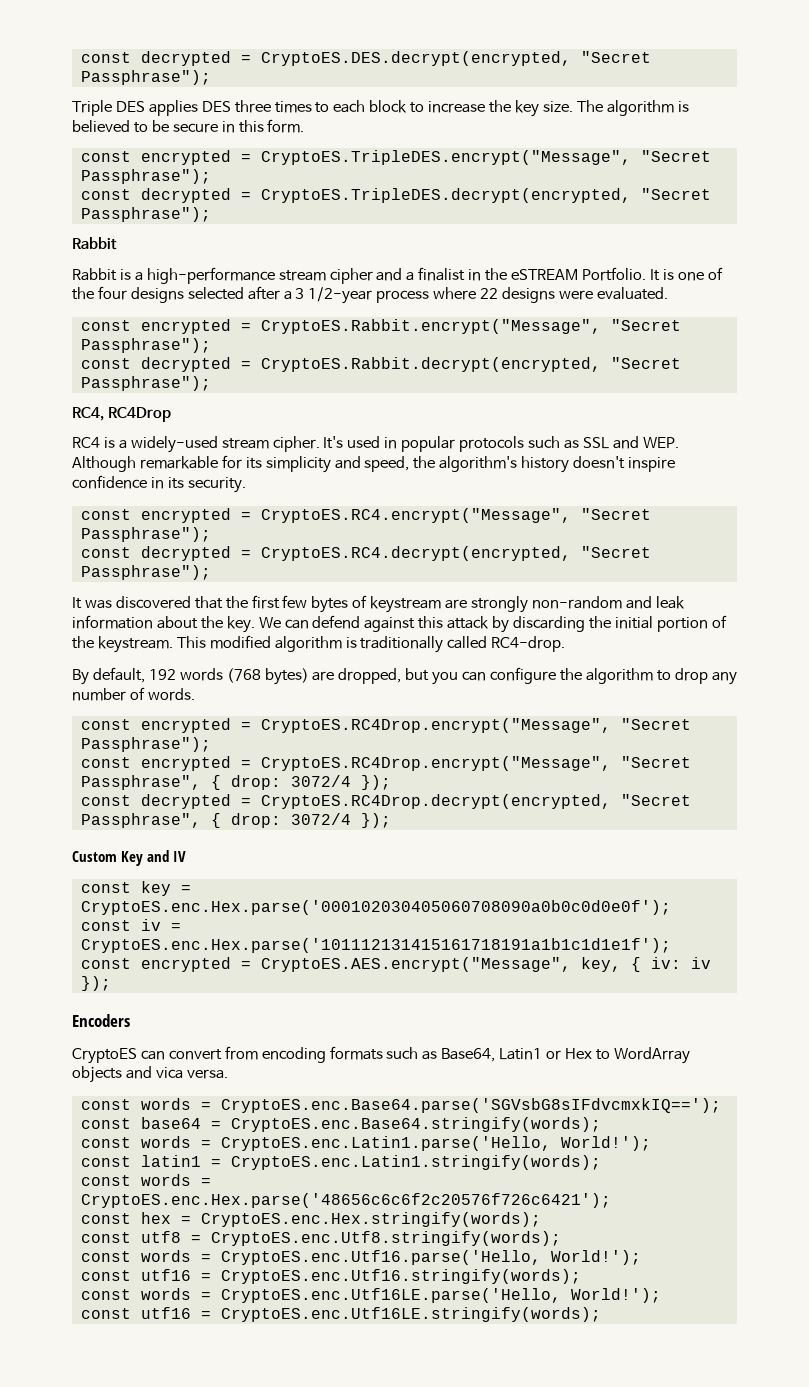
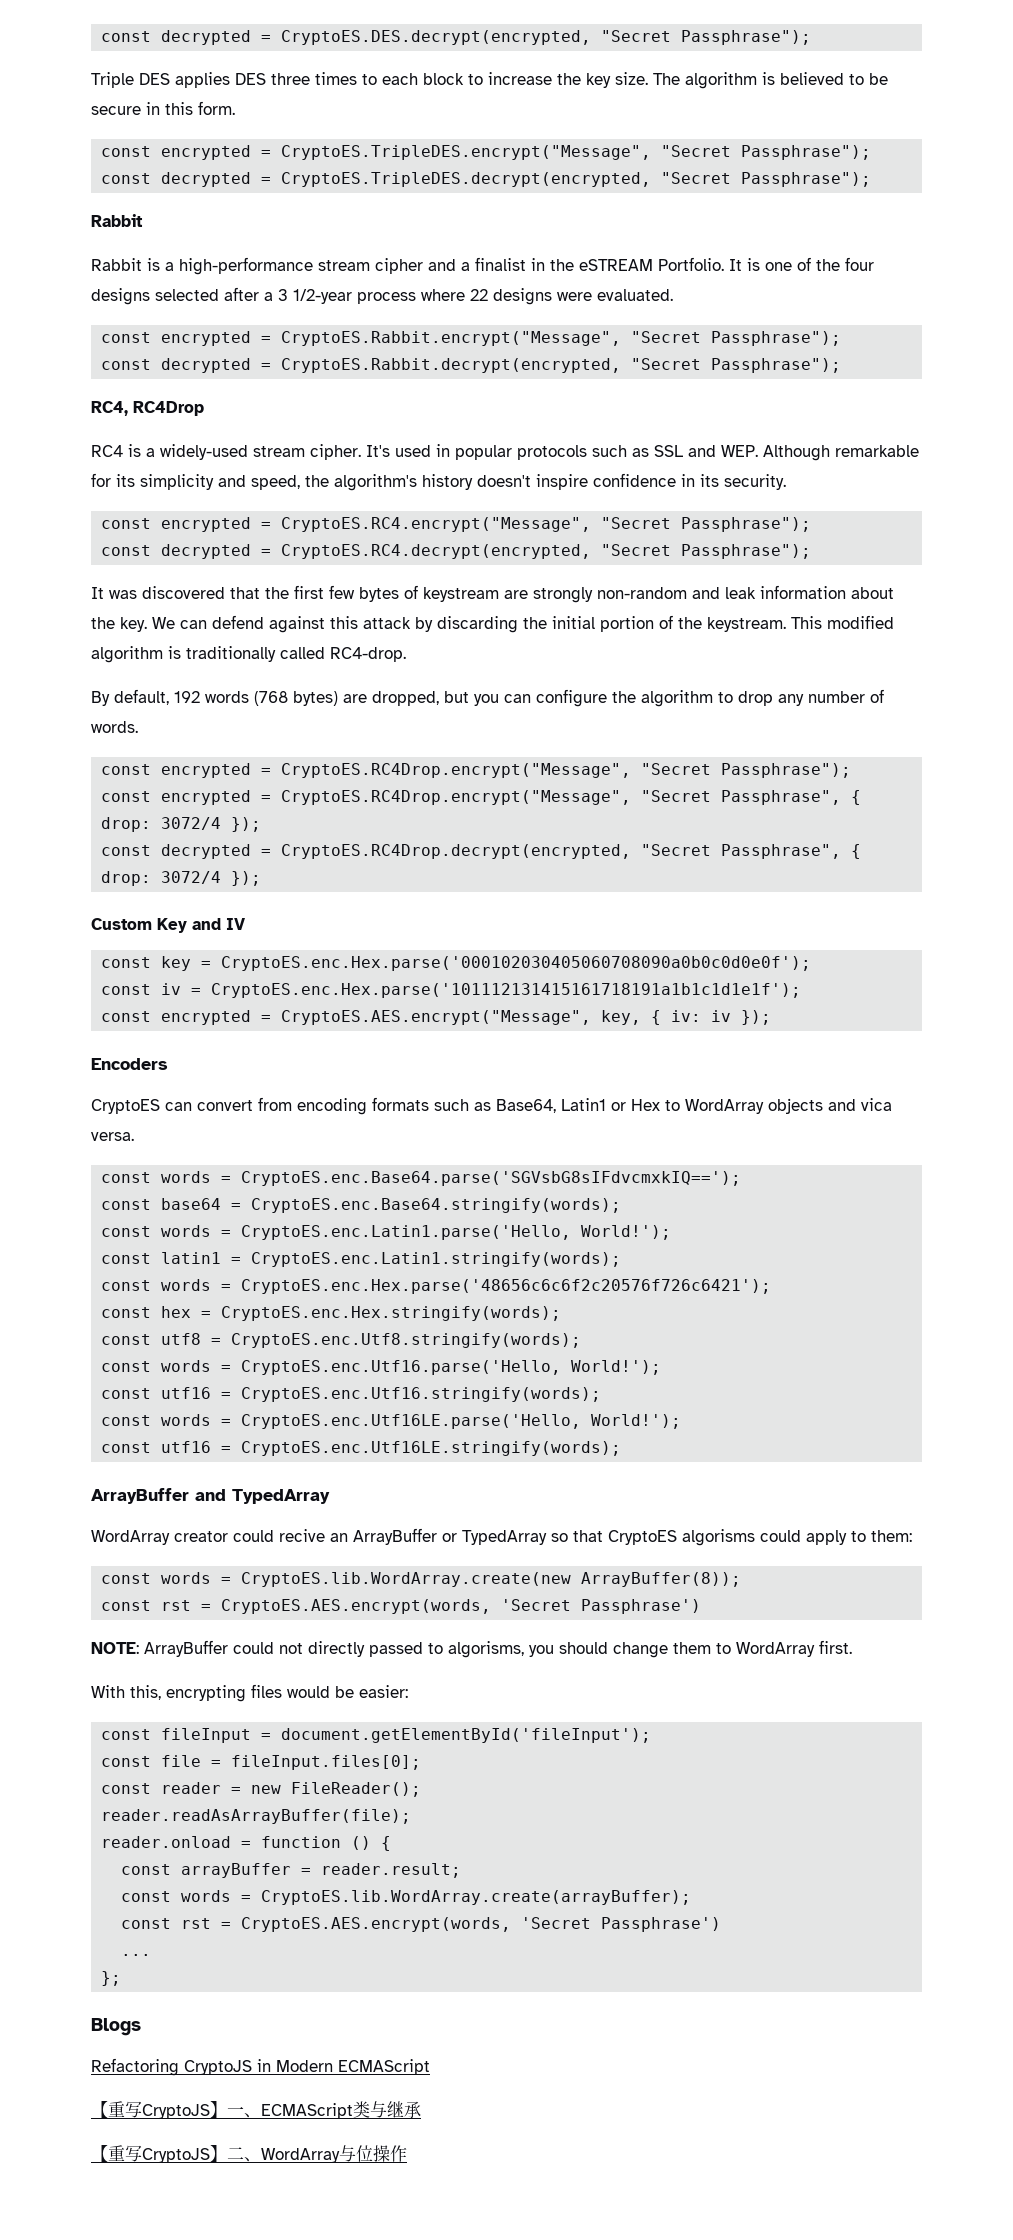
+ ArrayBuffer and TypedArray
+ WordArray creator could recive an ArrayBuffer or TypedArray so that CryptoES algorisms could apply to them:
+ const words = CryptoES.lib.WordArray.create(new ArrayBuffer(8));
+ const rst = CryptoES.AES.encrypt(words, 'Secret Passphrase')
+ NOTE: ArrayBuffer could not directly passed to algorisms, you should change them to WordArray first.
+ With this, encrypting files would be easier:
+ const fileInput = document.getElementById('fileInput');
+ const file = fileInput.files[0];
+ const reader = new FileReader();
+ reader.readAsArrayBuffer(file);
+ reader.onload = function () {
+ const arrayBuffer = reader.result;
+ const words = CryptoES.lib.WordArray.create(arrayBuffer);
+ const rst = CryptoES.AES.encrypt(words, 'Secret Passphrase')
+ ...
+ };
+ Blogs
+ Refactoring CryptoJS in Modern ECMAScript
+ 【重写CryptoJS】一、ECMAScript类与继承
+ 【重写CryptoJS】二、WordArray与位操作

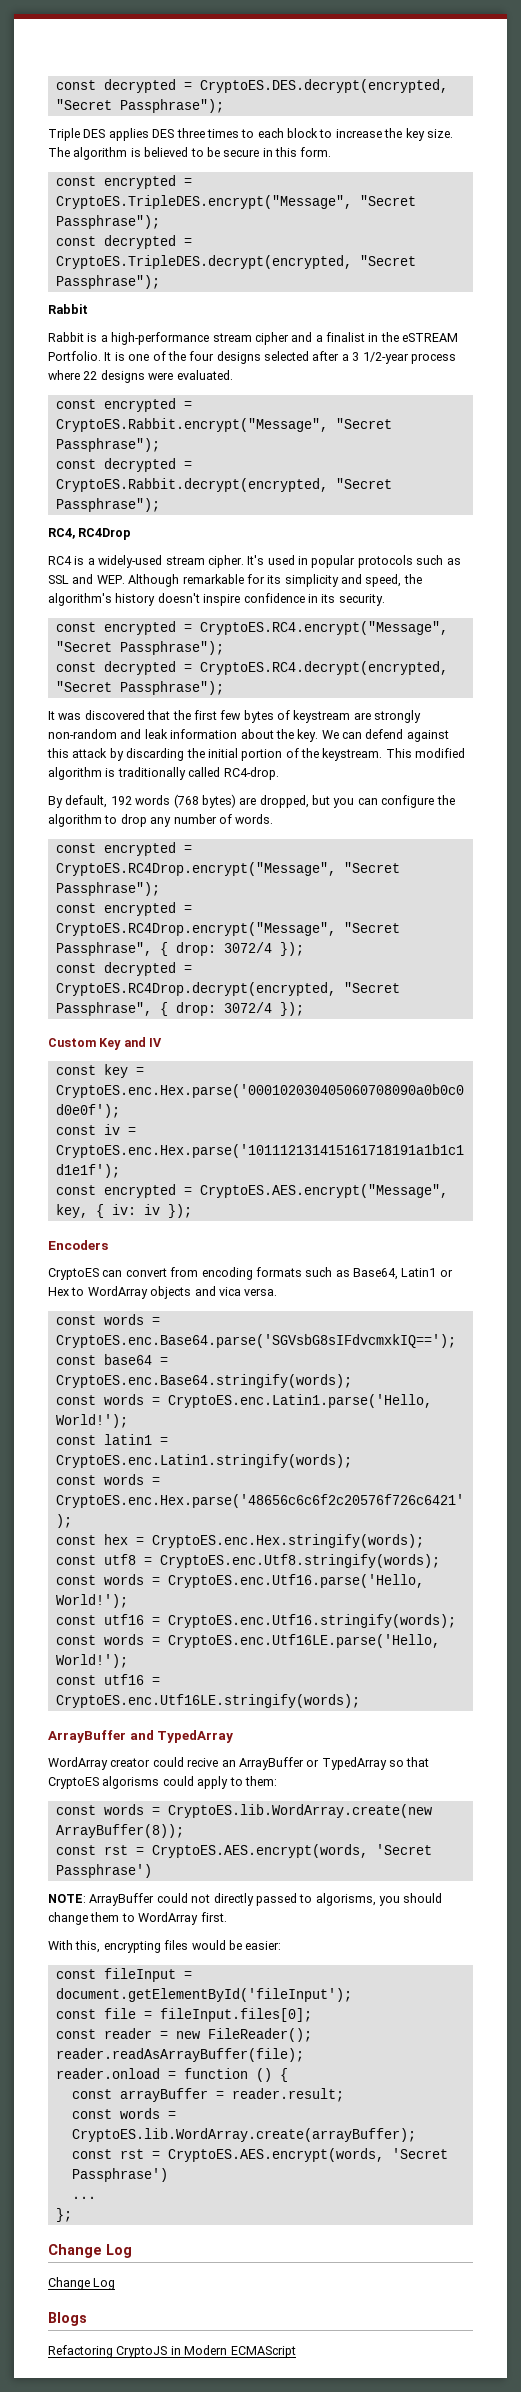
  };
+ Change Log
+ Change Log
- 【重写CryptoJS】一、ECMAScript类与继承
- 【重写CryptoJS】二、WordArray与位操作

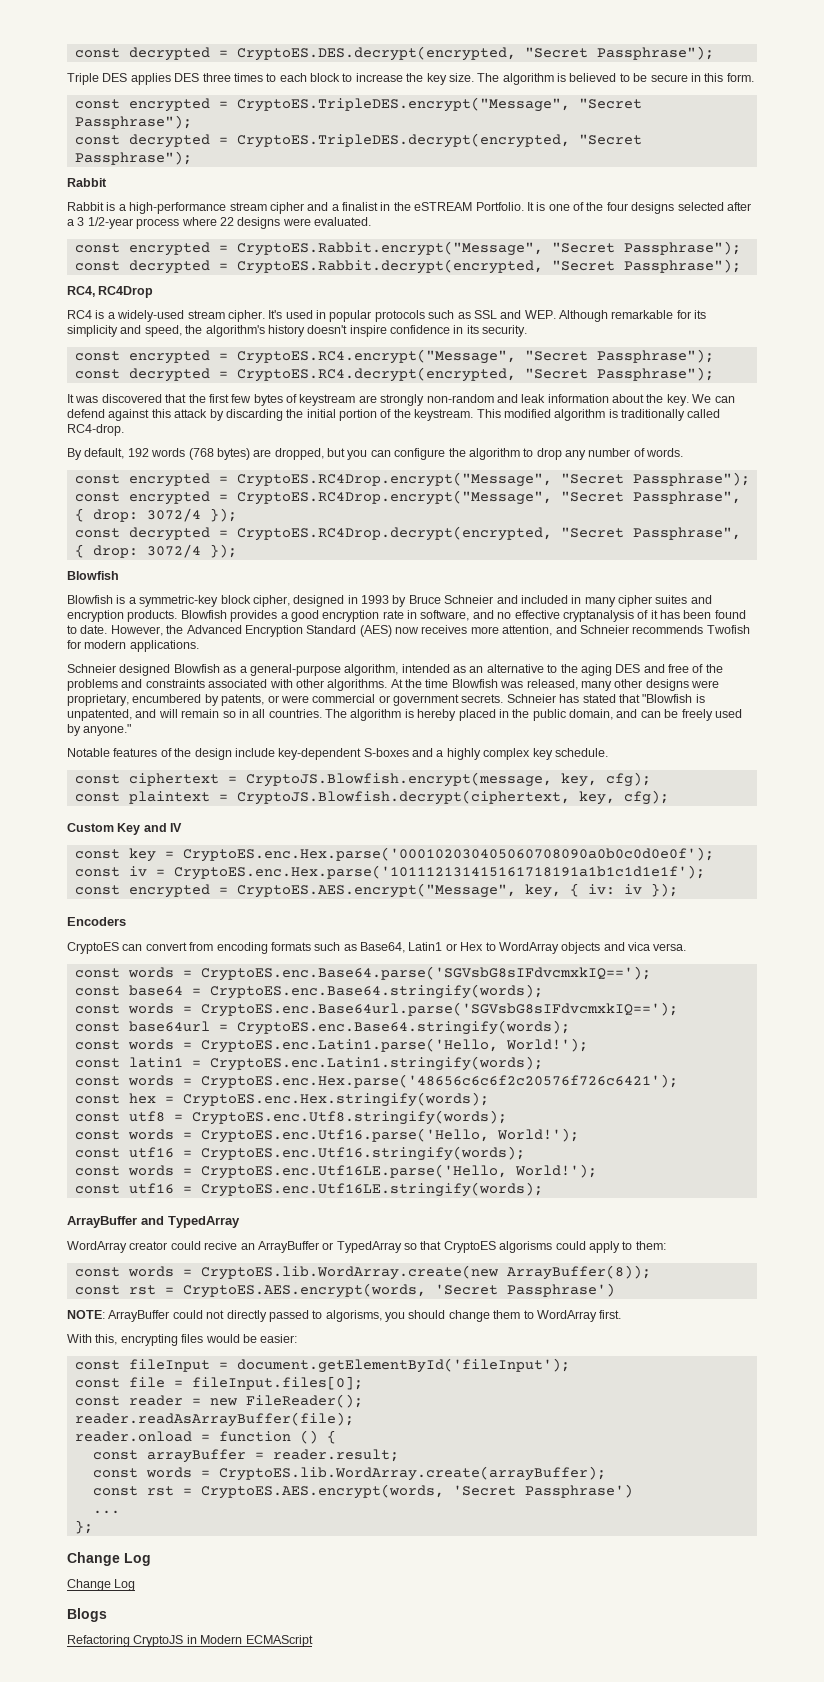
  const decrypted = CryptoES.RC4Drop.decrypt(encrypted, "Secret Passphrase", { drop: 3072/4 });
+ Blowfish
+ Blowfish is a symmetric-key block cipher, designed in 1993 by Bruce Schneier and included in many cipher suites and encryption products. Blowfish provides a good encryption rate in software, and no effective cryptanalysis of it has been found to date. However, the Advanced Encryption Standard (AES) now receives more attention, and Schneier recommends Twofish for modern applications.
+ Schneier designed Blowfish as a general-purpose algorithm, intended as an alternative to the aging DES and free of the problems and constraints associated with other algorithms. At the time Blowfish was released, many other designs were proprietary, encumbered by patents, or were commercial or government secrets. Schneier has stated that "Blowfish is unpatented, and will remain so in all countries. The algorithm is hereby placed in the public domain, and can be freely used by anyone."
+ Notable features of the design include key-dependent S-boxes and a highly complex key schedule.
+ const ciphertext = CryptoJS.Blowfish.encrypt(message, key, cfg);
+ const plaintext = CryptoJS.Blowfish.decrypt(ciphertext, key, cfg);
+ const words = CryptoES.enc.Base64url.parse('SGVsbG8sIFdvcmxkIQ==');
+ const base64url = CryptoES.enc.Base64.stringify(words);

